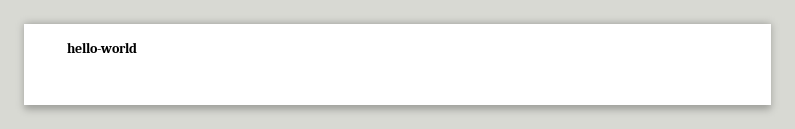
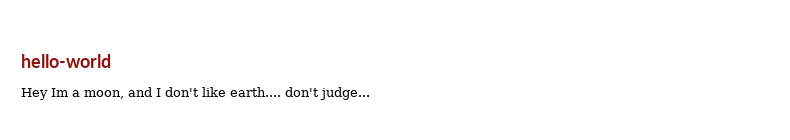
+ Hey Im a moon, and I don't like earth.... don't judge...

